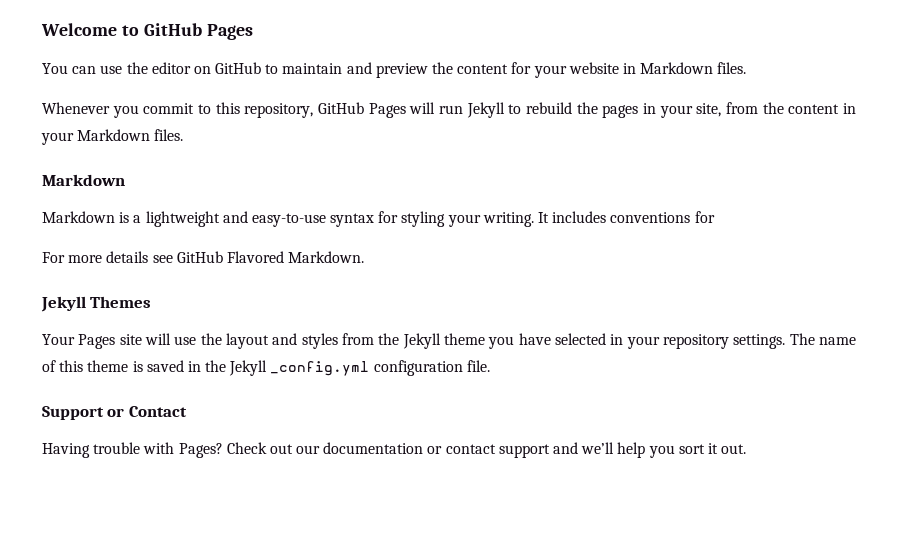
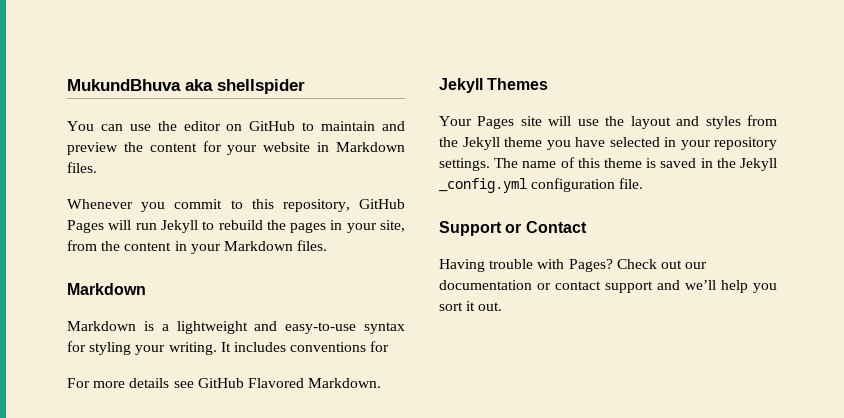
- Welcome to GitHub Pages
+ MukundBhuva aka shellspider

